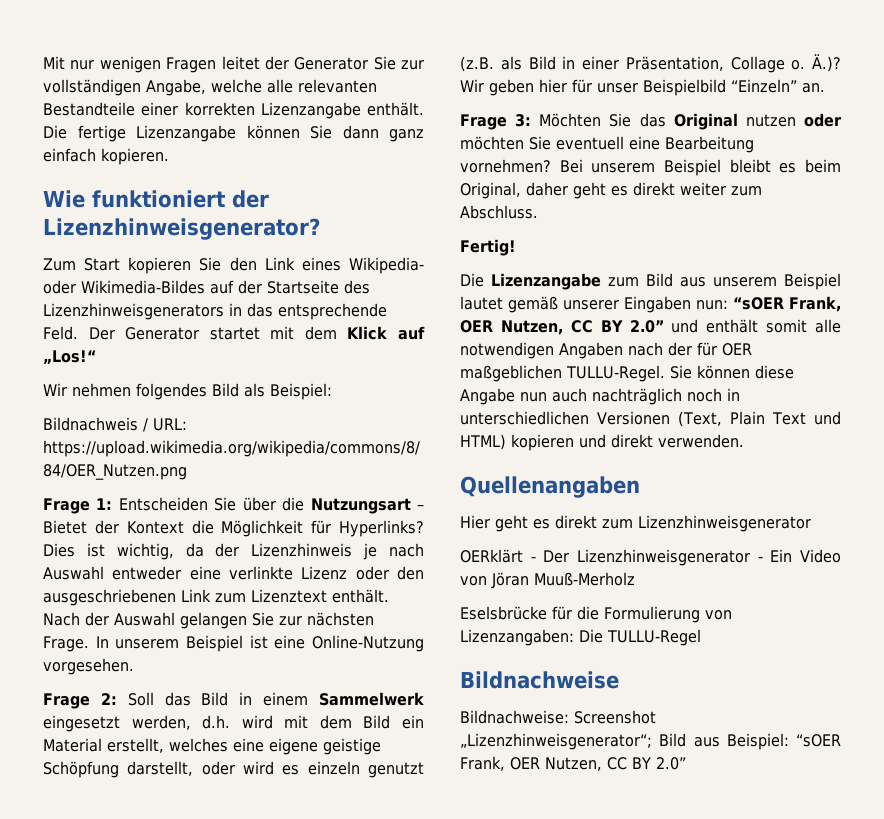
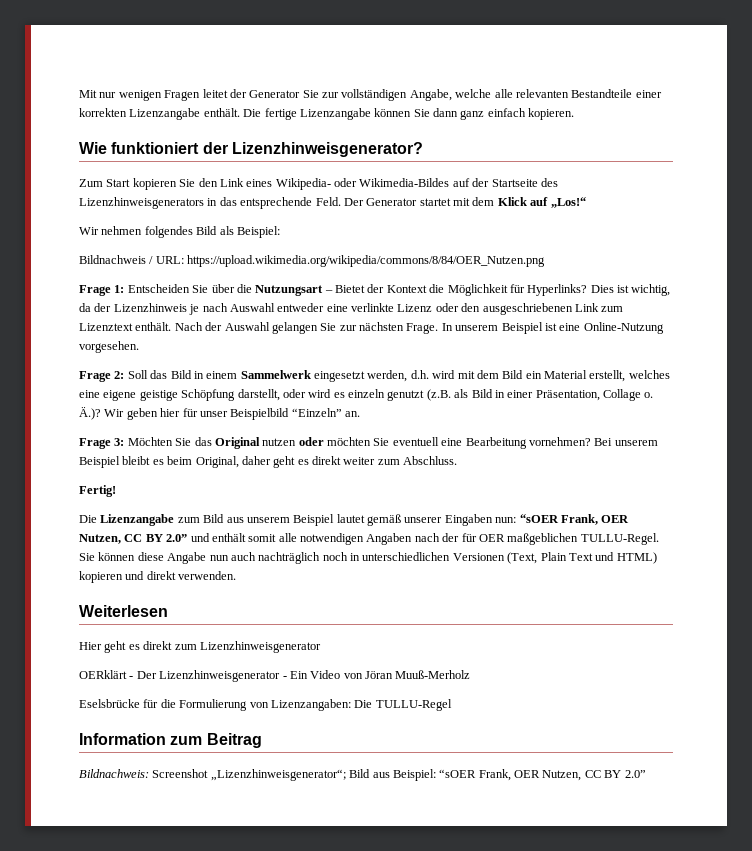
- Quellenangaben
+ Weiterlesen
- Bildnachweise
- Bildnachweise: Screenshot „Lizenzhinweisgenerator“; Bild aus Beispiel: “sOER Frank, OER Nutzen, CC BY 2.0”
+ Information zum Beitrag
+ Bildnachweis: Screenshot „Lizenzhinweisgenerator“; Bild aus Beispiel: “sOER Frank, OER Nutzen, CC BY 2.0”

